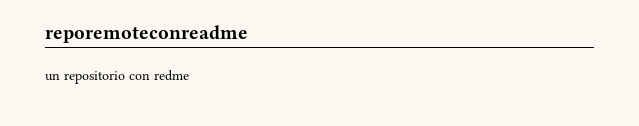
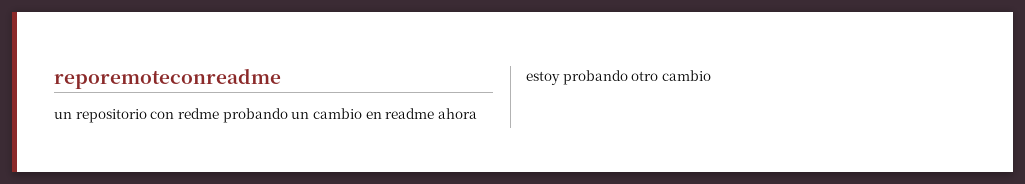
- un repositorio con redme
+ un repositorio con redme probando un cambio en readme ahora estoy probando otro cambio

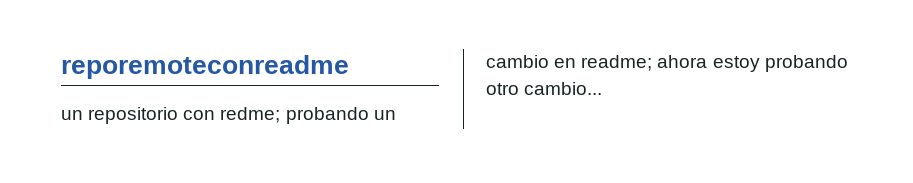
- un repositorio con redme probando un cambio en readme ahora estoy probando otro cambio
+ un repositorio con redme; probando un cambio en readme; ahora estoy probando otro cambio...

